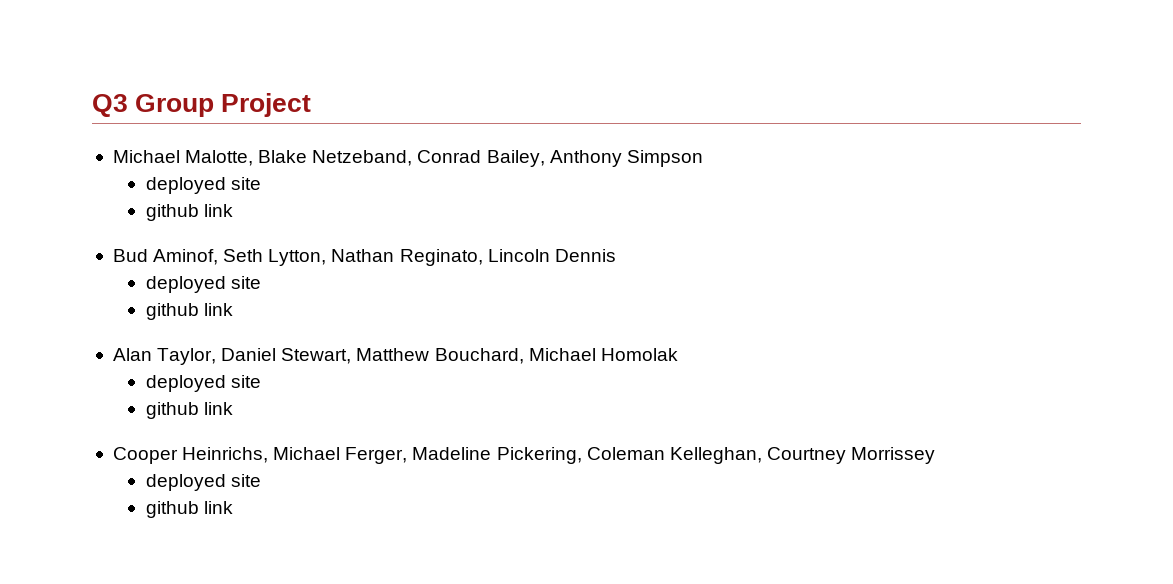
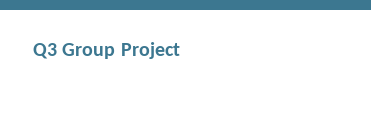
- Michael Malotte, Blake Netzeband, Conrad Bailey, Anthony Simpson
- deployed site
- github link
- Bud Aminof, Seth Lytton, Nathan Reginato, Lincoln Dennis
- deployed site
- github link
- Alan Taylor, Daniel Stewart, Matthew Bouchard, Michael Homolak
- deployed site
- github link
- Cooper Heinrichs, Michael Ferger, Madeline Pickering, Coleman Kelleghan, Courtney Morrissey
- deployed site
- github link

